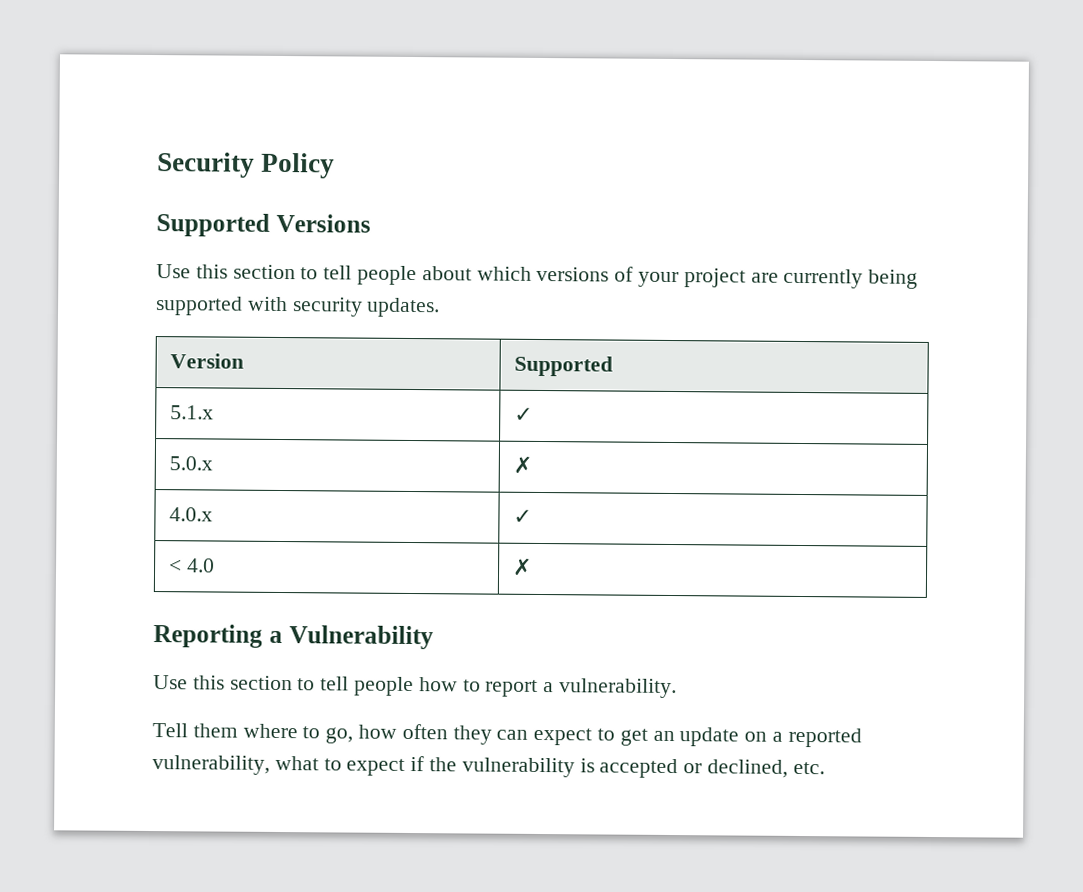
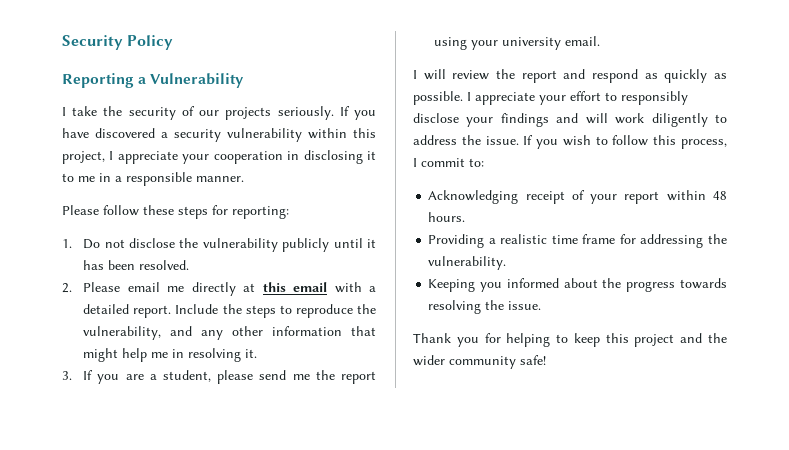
- Supported Versions
- Use this section to tell people about which versions of your project are currently being supported with security updates.
- Version | Supported
- 5.1.x | ✓
- 5.0.x | ✗
- 4.0.x | ✓
- < 4.0 | ✗
  Reporting a Vulnerability
- Use this section to tell people how to report a vulnerability.
- Tell them where to go, how often they can expect to get an update on a reported vulnerability, what to expect if the vulnerability is accepted or declined, etc.
+ I take the security of our projects seriously. If you have discovered a security vulnerability within this project, I appreciate your cooperation in disclosing it to me in a responsible manner.
+ Please follow these steps for reporting:
+ 1. Do not disclose the vulnerability publicly until it has been resolved.
+ 2. Please email me directly at this email with a detailed report. Include the steps to reproduce the vulnerability, and any other information that might help me in resolving it.
+ 3. If you are a student, please send me the report using your university email.
+ I will review the report and respond as quickly as possible. I appreciate your effort to responsibly disclose your findings and will work diligently to address the issue. If you wish to follow this process, I commit to:
+ Acknowledging receipt of your report within 48 hours.
+ Providing a realistic time frame for addressing the vulnerability.
+ Keeping you informed about the progress towards resolving the issue.
+ Thank you for helping to keep this project and the wider community safe!

